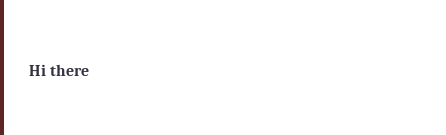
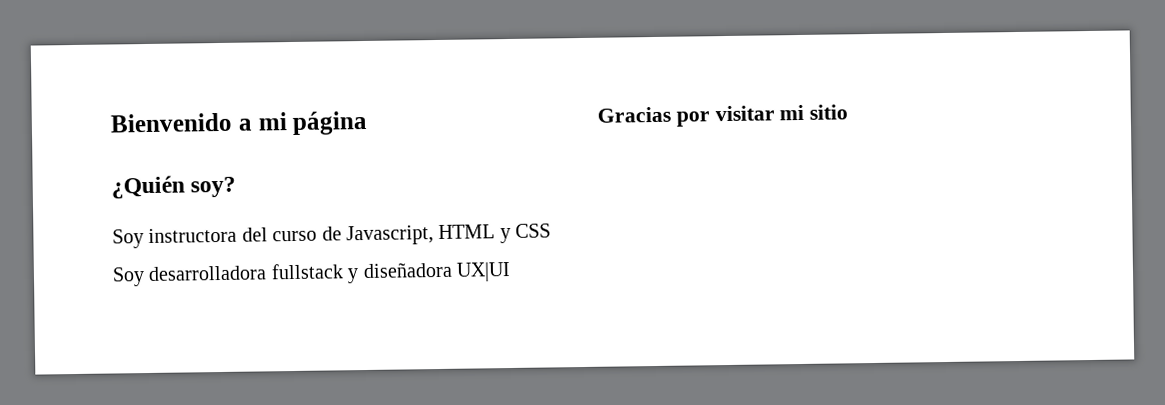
- Hi there
+ Bienvenido a mi página
+ ¿Quién soy?
+ Soy instructora del curso de Javascript, HTML y CSS
+ Soy desarrolladora fullstack y diseñadora UX|UI
+ Gracias por visitar mi sitio

